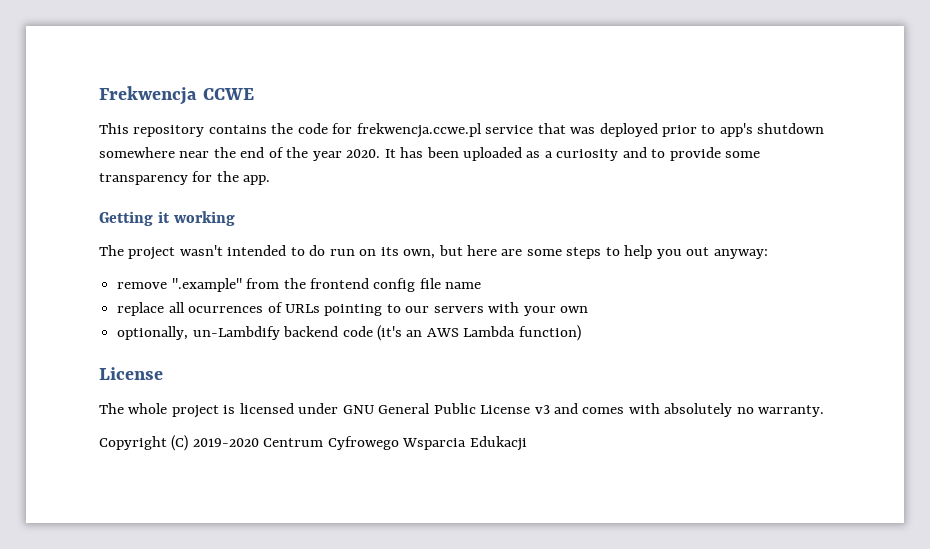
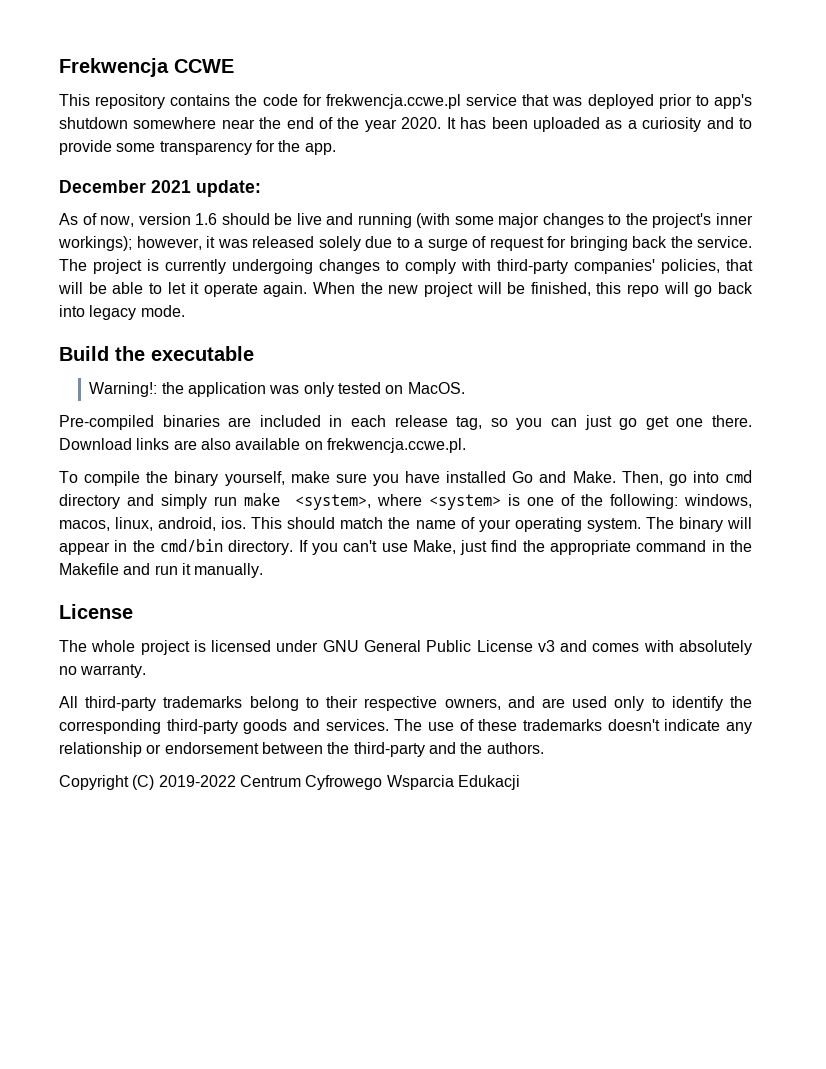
- Getting it working
- The project wasn't intended to do run on its own, but here are some steps to help you out anyway:
- remove ".example" from the frontend config file name
- replace all ocurrences of URLs pointing to our servers with your own
- optionally, un-Lambdify backend code (it's an AWS Lambda function)
+ December 2021 update:
+ As of now, version 1.6 should be live and running (with some major changes to the project's inner workings); however, it was released solely due to a surge of request for bringing back the service. The project is currently undergoing changes to comply with third-party companies' policies, that will be able to let it operate again. When the new project will be finished, this repo will go back into legacy mode.
+ Build the executable
+ Warning!: the application was only tested on MacOS.
+ Pre-compiled binaries are included in each release tag, so you can just go get one there. Download links are also available on frekwencja.ccwe.pl.
+ To compile the binary yourself, make sure you have installed Go and Make. Then, go into cmd directory and simply run make <system>, where <system> is one of the following: windows, macos, linux, android, ios. This should match the name of your operating system. The binary will appear in the cmd/bin directory. If you can't use Make, just find the appropriate command in the Makefile and run it manually.
+ All third-party trademarks belong to their respective owners, and are used only to identify the corresponding third-party goods and services. The use of these trademarks doesn't indicate any relationship or endorsement between the third-party and the authors.
- Copyright (C) 2019-2020 Centrum Cyfrowego Wsparcia Edukacji
+ Copyright (C) 2019-2022 Centrum Cyfrowego Wsparcia Edukacji

